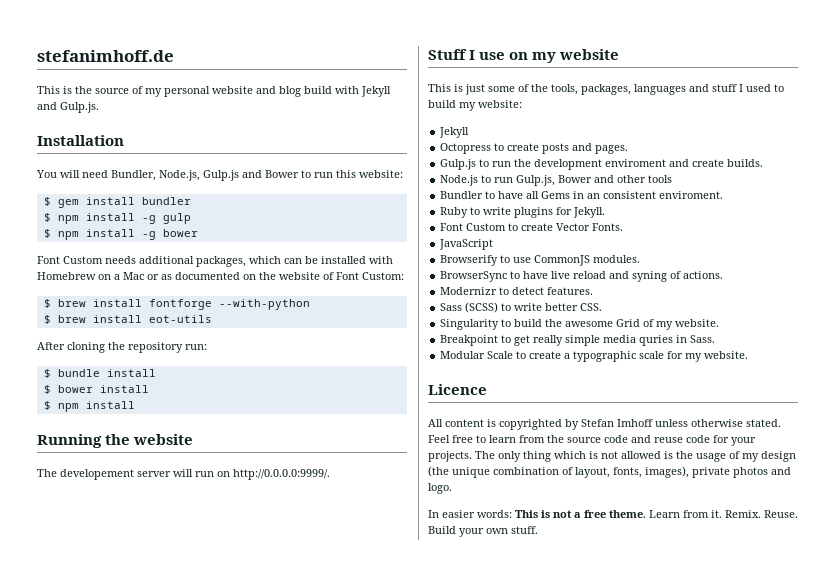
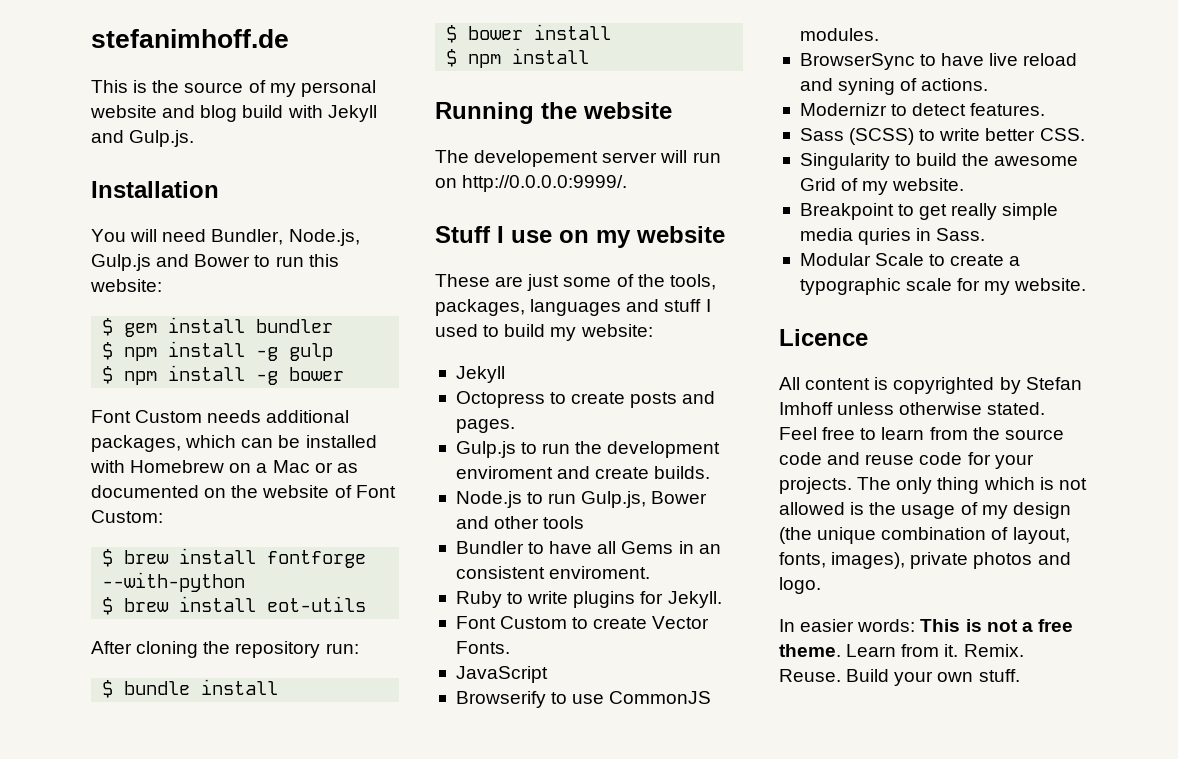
- This is just some of the tools, packages, languages and stuff I used to build my website:
+ These are just some of the tools, packages, languages and stuff I used to build my website:

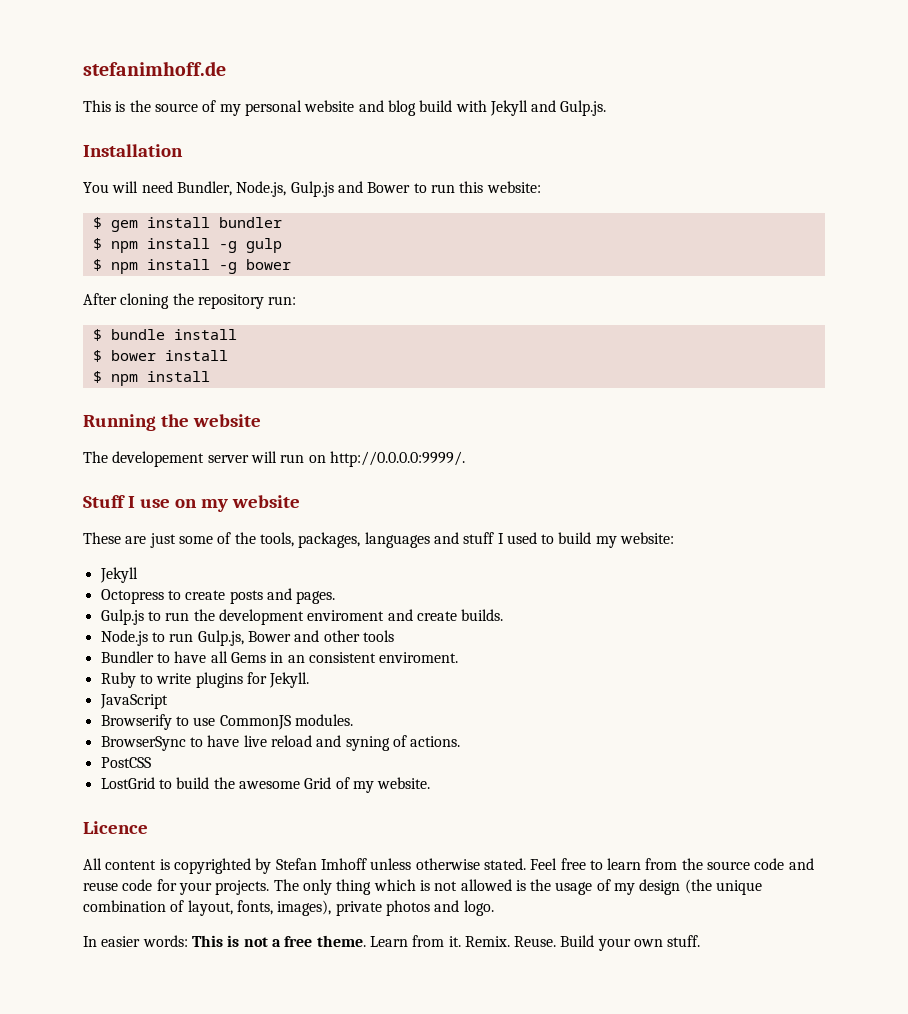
- Font Custom needs additional packages, which can be installed with Homebrew on a Mac or as documented on the website of Font Custom:
- $ brew install fontforge --with-python
- $ brew install eot-utils
- Font Custom to create Vector Fonts.
- Modernizr to detect features.
- Sass (SCSS) to write better CSS.
- Singularity to build the awesome Grid of my website.
+ PostCSS
+ LostGrid to build the awesome Grid of my website.
- Breakpoint to get really simple media quries in Sass.
- Modular Scale to create a typographic scale for my website.

